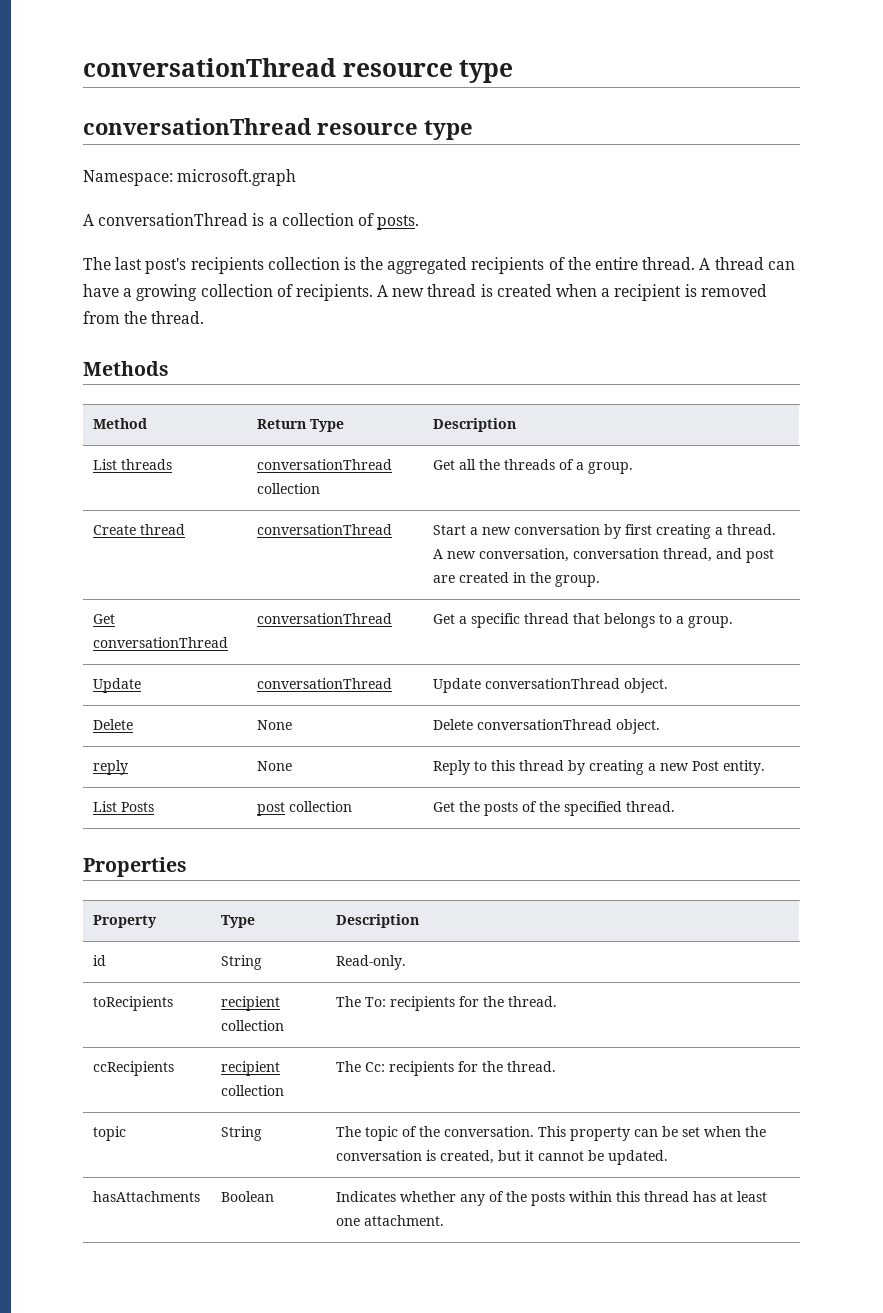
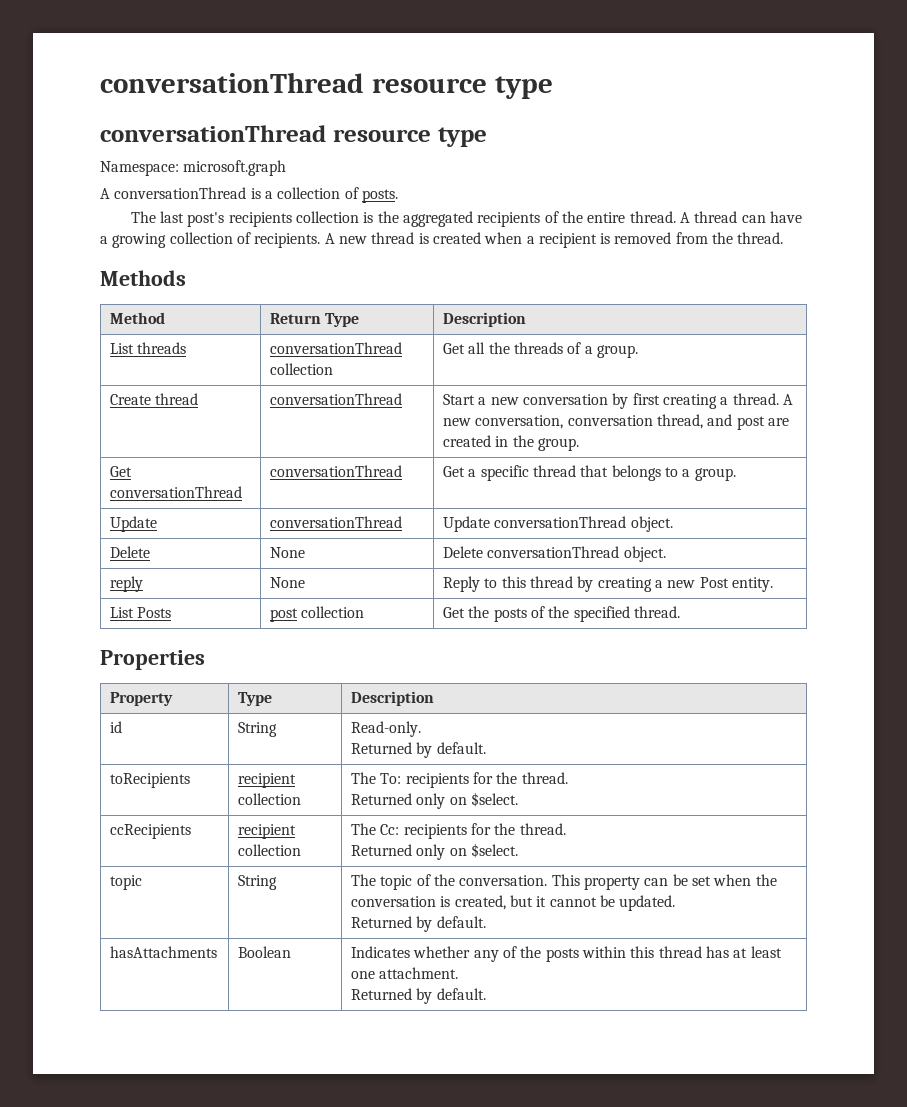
  id | String | Read-only.
+ Returned by default.
  toRecipients | recipient collection | The To: recipients for the thread.
+ Returned only on $select.
  ccRecipients | recipient collection | The Cc: recipients for the thread.
+ Returned only on $select.
  topic | String | The topic of the conversation. This property can be set when the conversation is created, but it cannot be updated.
+ Returned by default.
  hasAttachments | Boolean | Indicates whether any of the posts within this thread has at least one attachment.
+ Returned by default.

